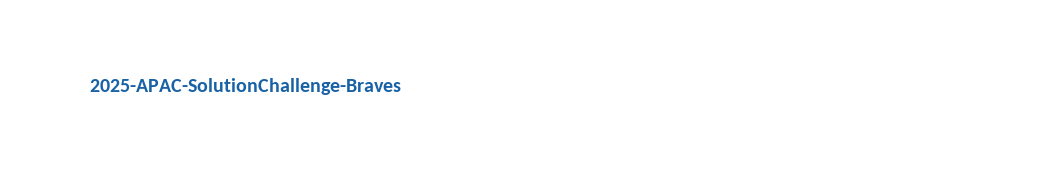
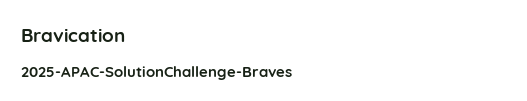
+ Bravication

